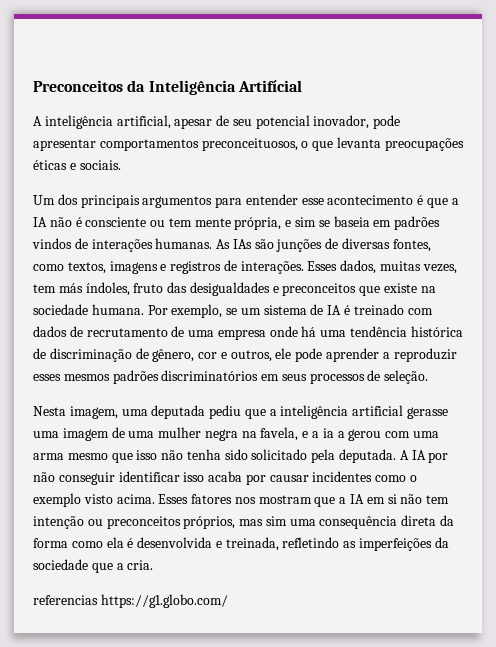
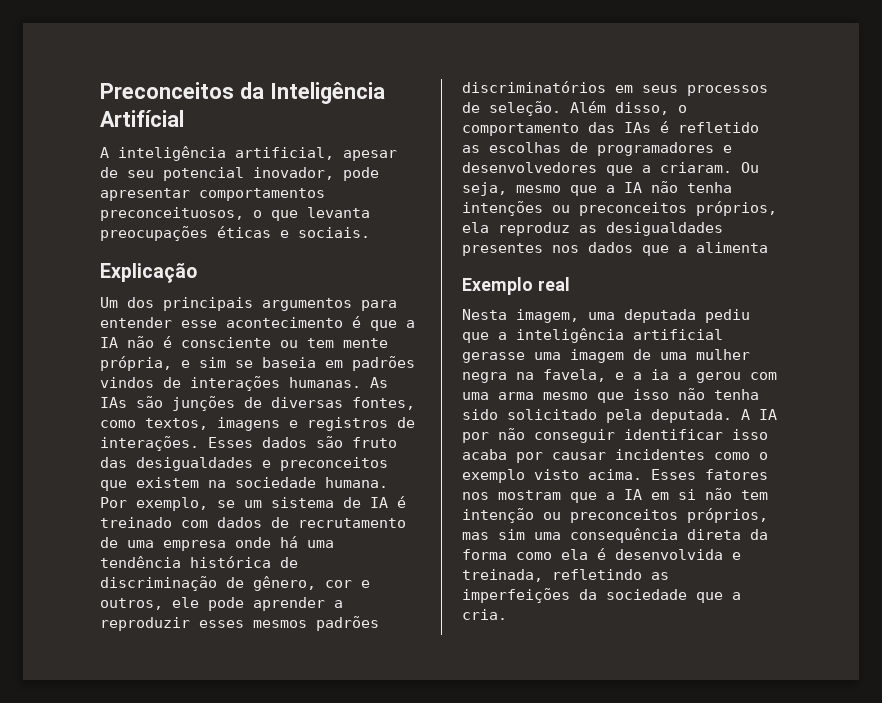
+ Explicação
- Esses dados, muitas vezes, tem más índoles, fruto das desigualdades e preconceitos que existe na sociedade humana.
+ Esses dados são fruto das desigualdades e preconceitos que existem na sociedade humana.
+ Além disso, o comportamento das IAs é refletido as escolhas de programadores e desenvolvedores que a criaram. Ou seja, mesmo que a IA não tenha intenções ou preconceitos próprios, ela reproduz as desigualdades presentes nos dados que a alimenta
+ Exemplo real
- referencias https://g1.globo.com/

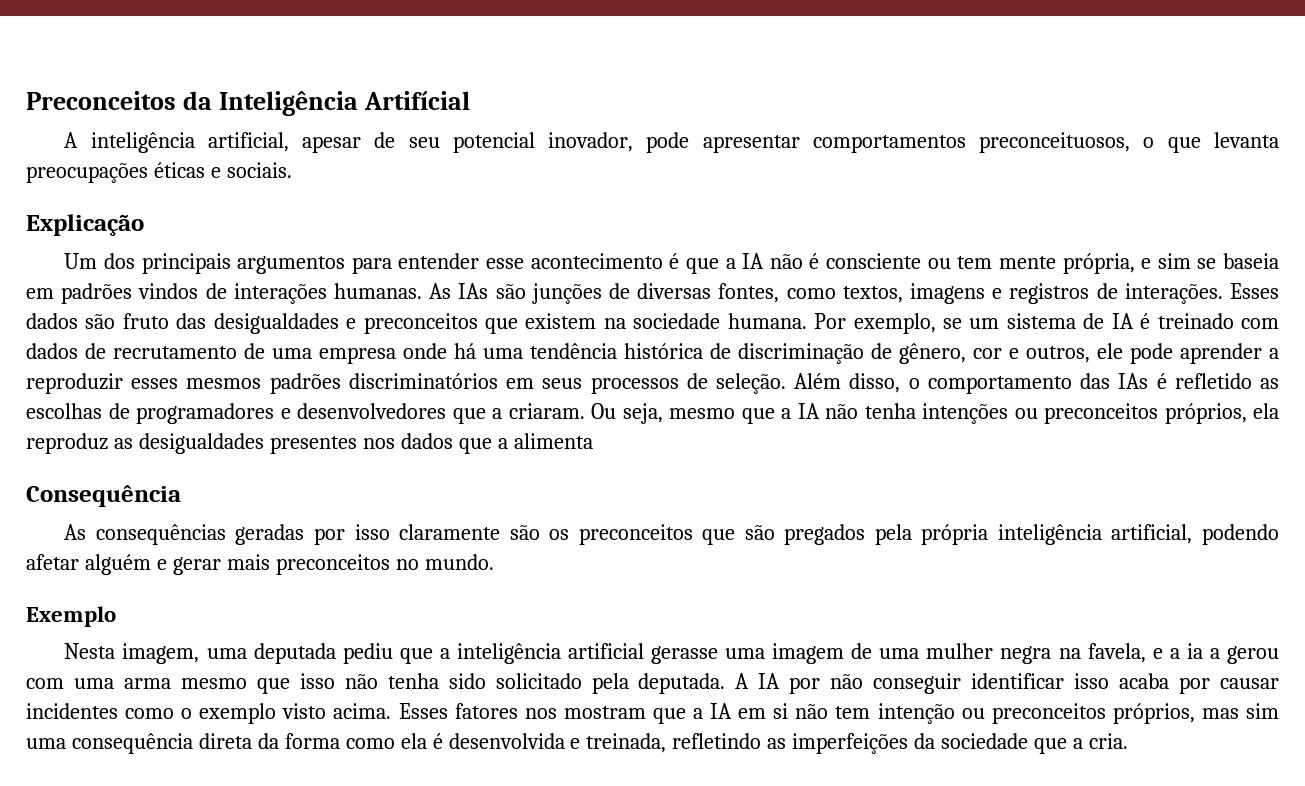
+ Consequência
+ As consequências geradas por isso claramente são os preconceitos que são pregados pela própria inteligência artificial, podendo afetar alguém e gerar mais preconceitos no mundo.
- Exemplo real
+ Exemplo

